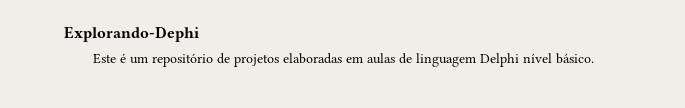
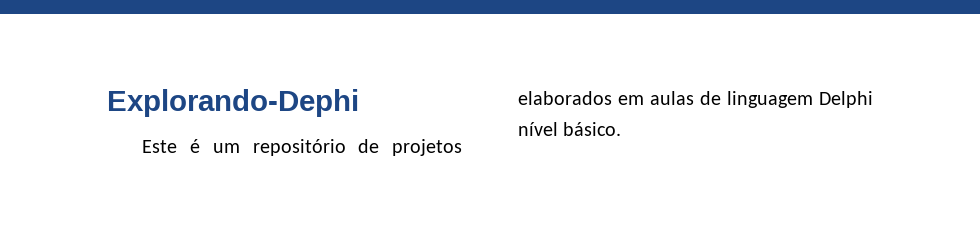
- Este é um repositório de projetos elaboradas em aulas de linguagem Delphi nível básico.
+ Este é um repositório de projetos elaborados em aulas de linguagem Delphi nível básico.

